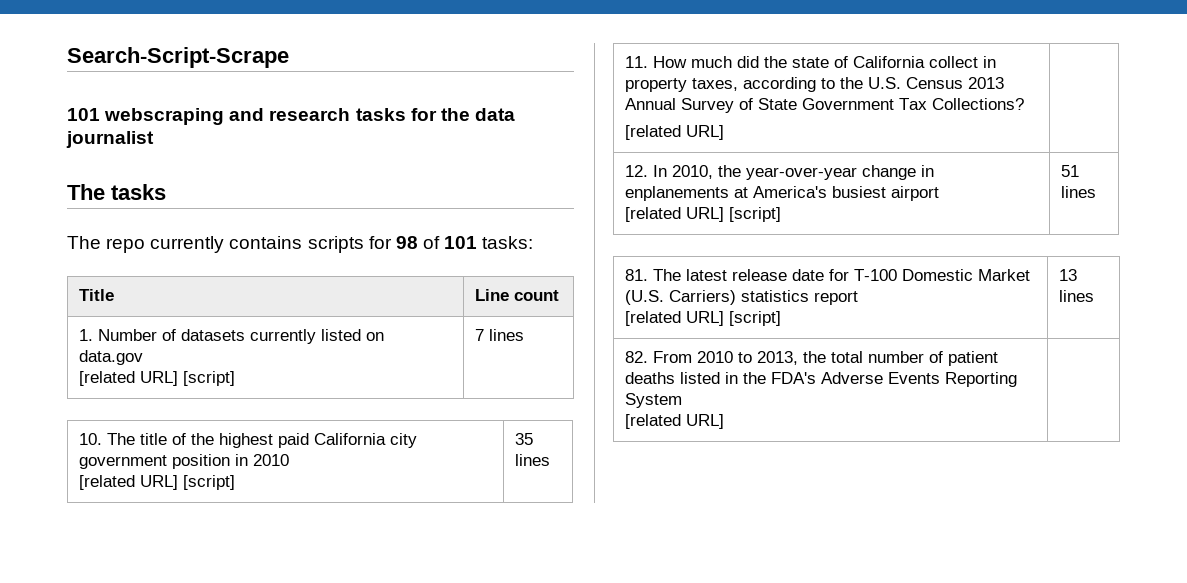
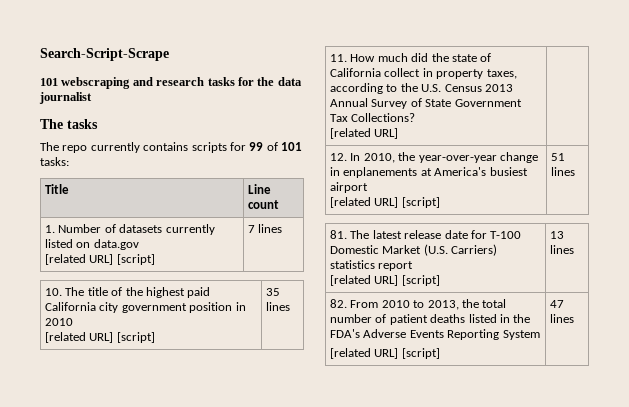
- The repo currently contains scripts for 98 of 101 tasks:
+ The repo currently contains scripts for 99 of 101 tasks:
  82. From 2010 to 2013, the total number of patient deaths listed in the FDA's Adverse Events Reporting System
- [related URL] |
+ [related URL] [script] | 47 lines

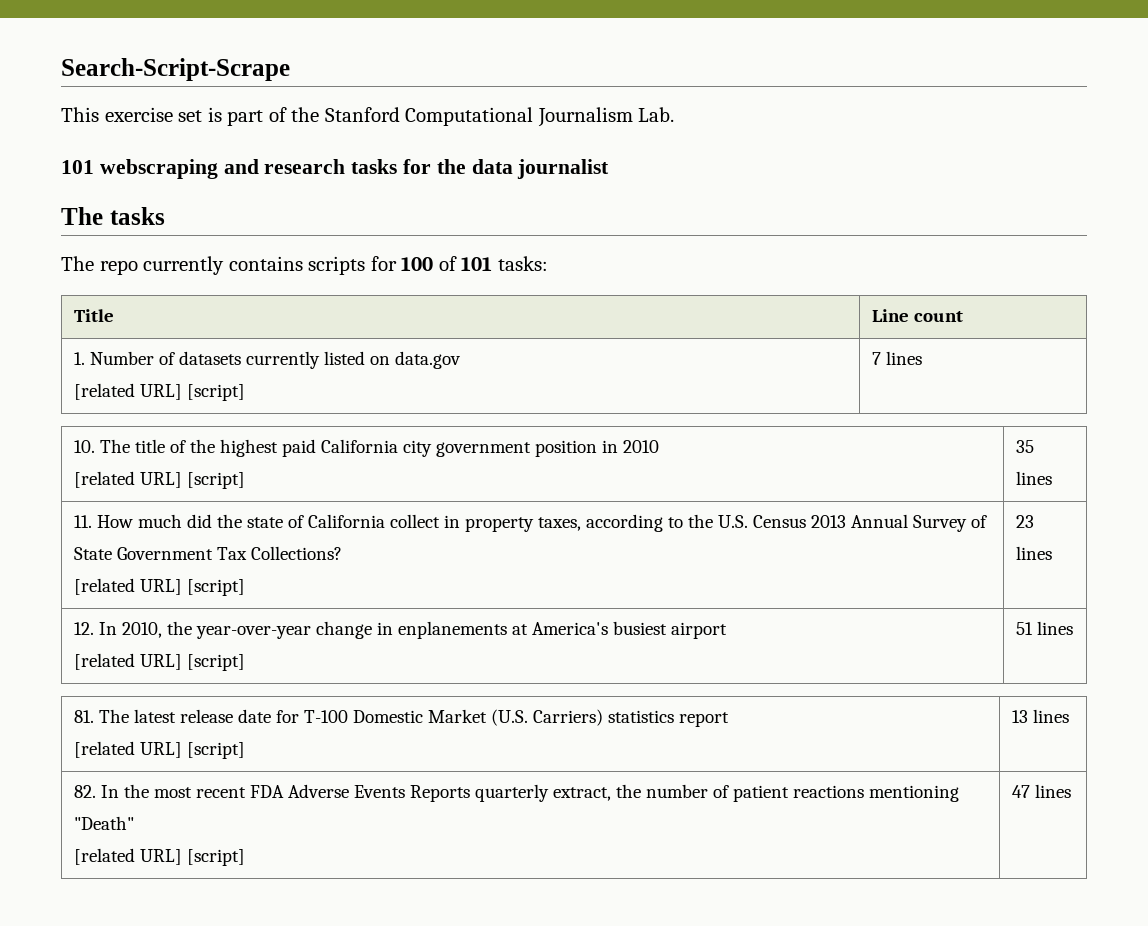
+ This exercise set is part of the Stanford Computational Journalism Lab.
- The repo currently contains scripts for 99 of 101 tasks:
+ The repo currently contains scripts for 100 of 101 tasks:
  11. How much did the state of California collect in property taxes, according to the U.S. Census 2013 Annual Survey of State Government Tax Collections?
- [related URL] |
+ [related URL] [script] | 23 lines
- 82. From 2010 to 2013, the total number of patient deaths listed in the FDA's Adverse Events Reporting System
+ 82. In the most recent FDA Adverse Events Reports quarterly extract, the number of patient reactions mentioning "Death"

